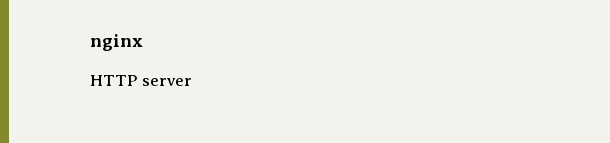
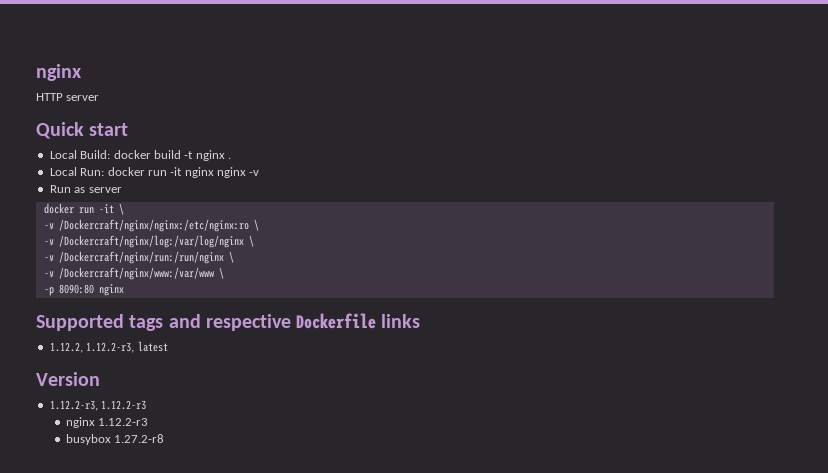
+ Quick start
+ Local Build: docker build -t nginx .
+ Local Run: docker run -it nginx nginx -v
+ Run as server
+ docker run -it \
+ -v /Dockercraft/nginx/nginx:/etc/nginx:ro \
+ -v /Dockercraft/nginx/log:/var/log/nginx \
+ -v /Dockercraft/nginx/run:/run/nginx \
+ -v /Dockercraft/nginx/www:/var/www \
+ -p 8090:80 nginx
+ Supported tags and respective Dockerfile links
+ 1.12.2, 1.12.2-r3, latest
+ Version
+ 1.12.2-r3, 1.12.2-r3
+ nginx 1.12.2-r3
+ busybox 1.27.2-r8

